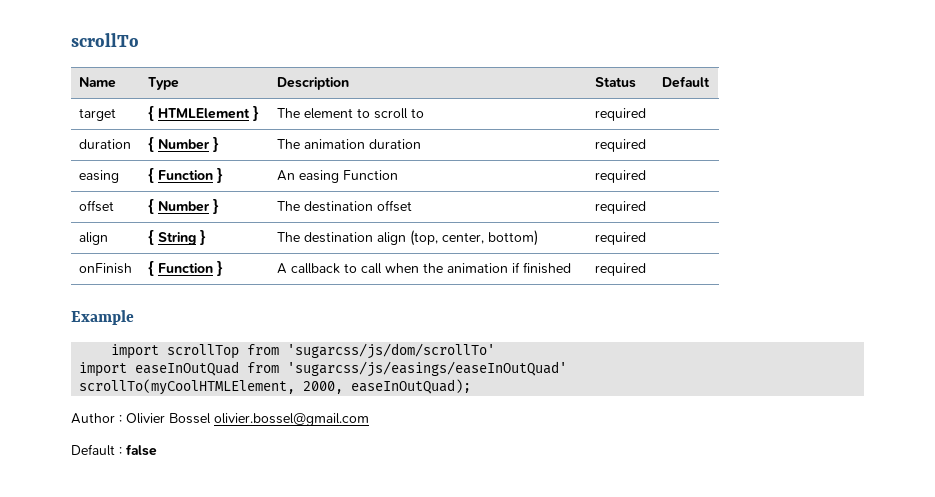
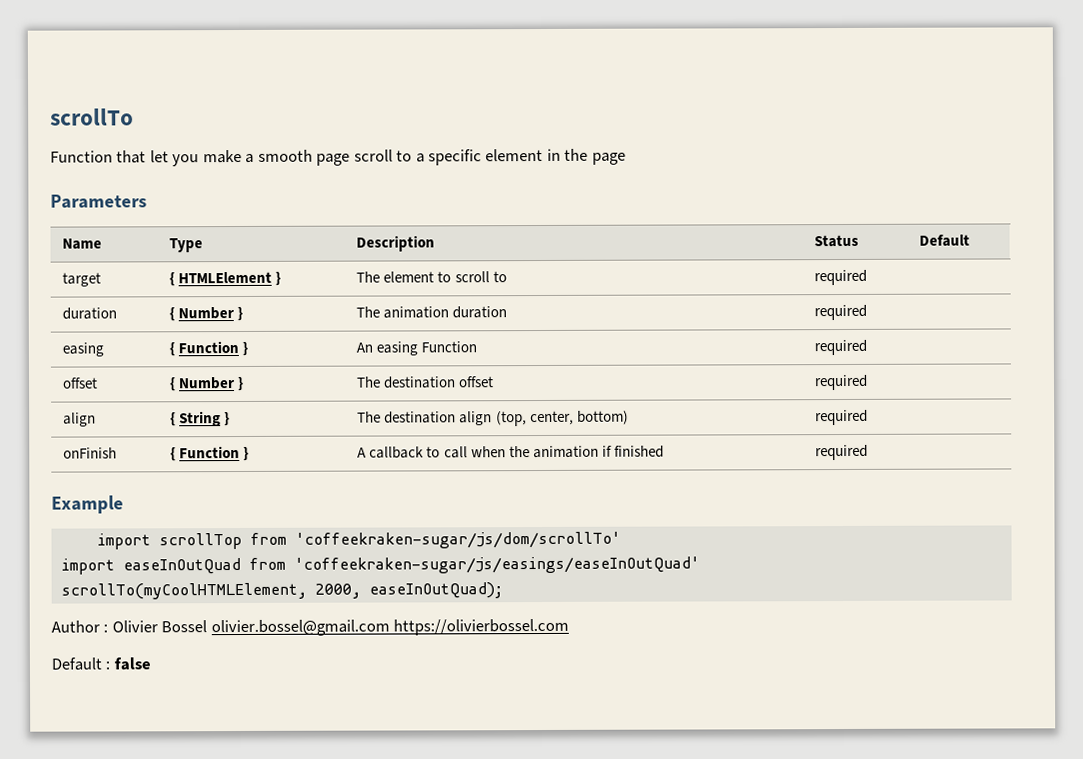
+ Function that let you make a smooth page scroll to a specific element in the page
+ Parameters
- import scrollTop from 'sugarcss/js/dom/scrollTo'
+ import scrollTop from 'coffeekraken-sugar/js/dom/scrollTo'
- import easeInOutQuad from 'sugarcss/js/easings/easeInOutQuad'
+ import easeInOutQuad from 'coffeekraken-sugar/js/easings/easeInOutQuad'
- Author : Olivier Bossel olivier.bossel@gmail.com
+ Author : Olivier Bossel olivier.bossel@gmail.com https://olivierbossel.com

